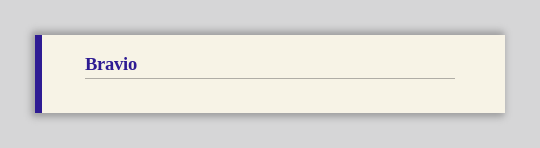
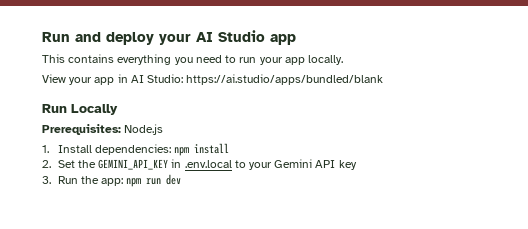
- Bravio
+ Run and deploy your AI Studio app
+ This contains everything you need to run your app locally.
+ View your app in AI Studio: https://ai.studio/apps/bundled/blank
+ Run Locally
+ Prerequisites: Node.js
+ 1. Install dependencies: npm install
+ 2. Set the GEMINI_API_KEY in .env.local to your Gemini API key
+ 3. Run the app: npm run dev

